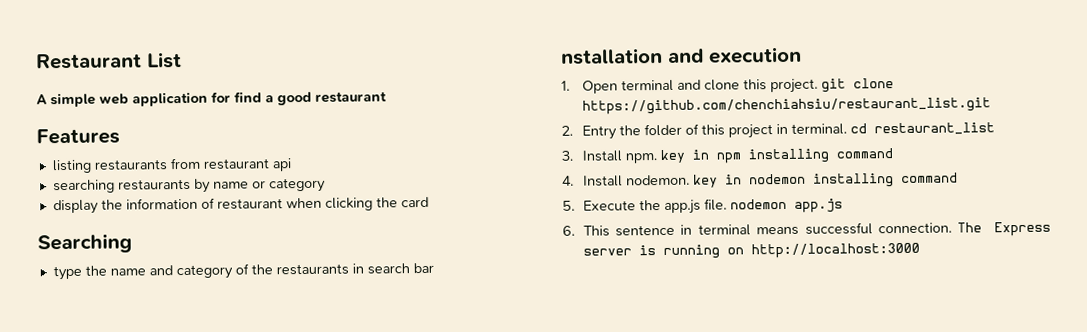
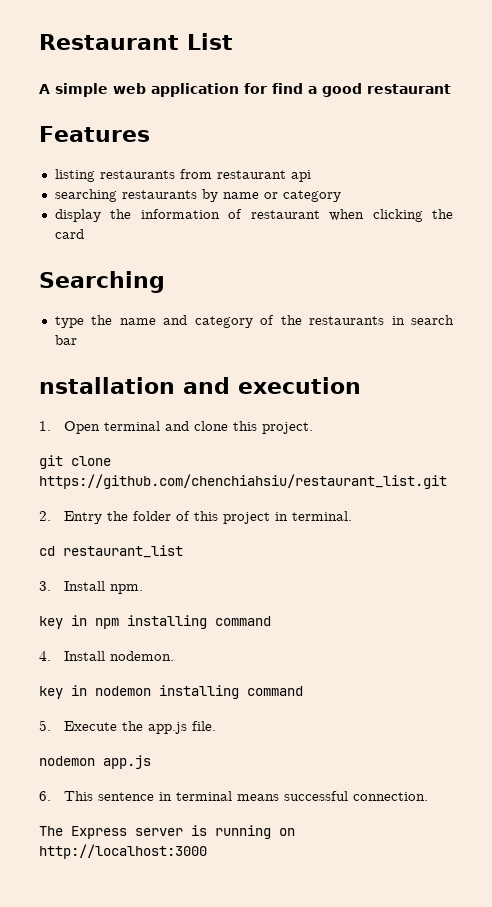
- 1. Open terminal and clone this project. git clone https://github.com/chenchiahsiu/restaurant_list.git
+ 1. Open terminal and clone this project.
+ git clone https://github.com/chenchiahsiu/restaurant_list.git
- 2. Entry the folder of this project in terminal. cd restaurant_list
+ 2. Entry the folder of this project in terminal.
+ cd restaurant_list
- 3. Install npm. key in npm installing command
+ 3. Install npm.
+ key in npm installing command
- 4. Install nodemon. key in nodemon installing command
+ 4. Install nodemon.
+ key in nodemon installing command
- 5. Execute the app.js file. nodemon app.js
+ 5. Execute the app.js file.
+ nodemon app.js
- 6. This sentence in terminal means successful connection. The Express server is running on http://localhost:3000
+ 6. This sentence in terminal means successful connection.
+ The Express server is running on http://localhost:3000

